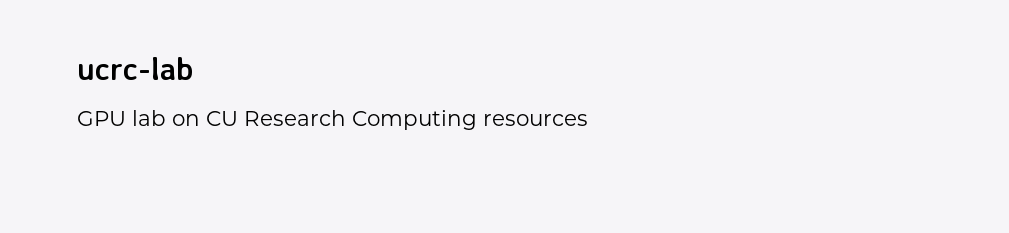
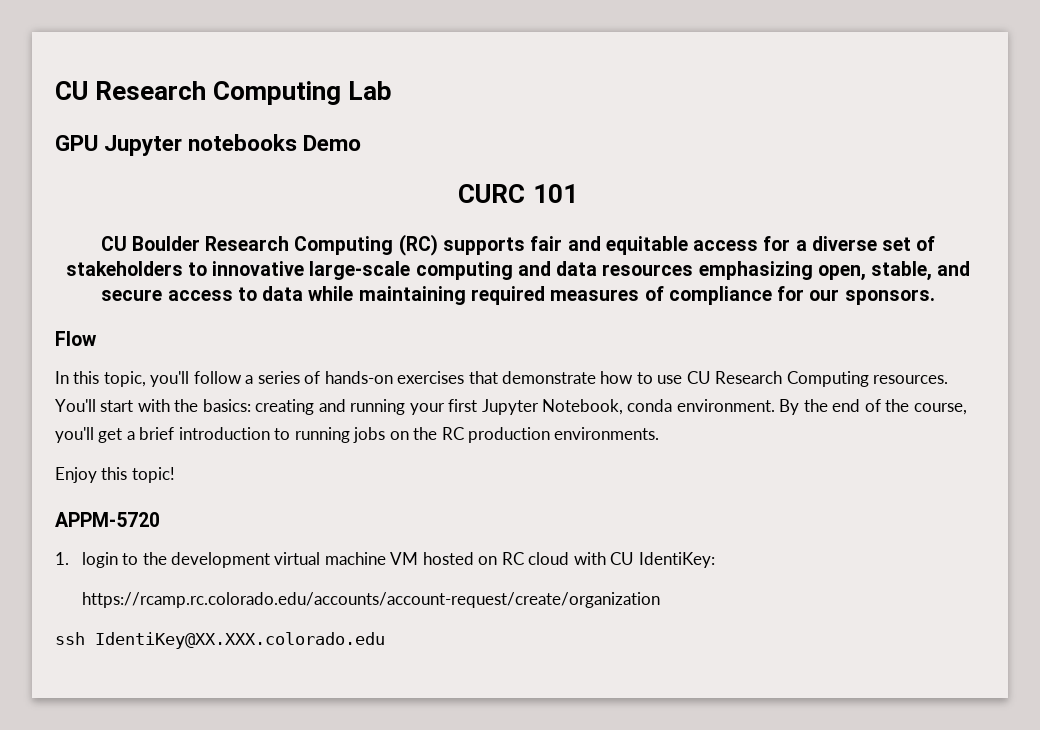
- ucrc-lab
- GPU lab on CU Research Computing resources
+ CU Research Computing Lab
+ GPU Jupyter notebooks Demo
+ CURC 101
+ CU Boulder Research Computing (RC) supports fair and equitable access for a diverse set of stakeholders to innovative large-scale computing and data resources emphasizing open, stable, and secure access to data while maintaining required measures of compliance for our sponsors.
+ Flow
+ In this topic, you'll follow a series of hands-on exercises that demonstrate how to use CU Research Computing resources. You'll start with the basics: creating and running your first Jupyter Notebook, conda environment. By the end of the course, you'll get a brief introduction to running jobs on the RC production environments.
+ Enjoy this topic!
+ APPM-5720
+ 1. login to the development virtual machine VM hosted on RC cloud with CU IdentiKey:
+ https://rcamp.rc.colorado.edu/accounts/account-request/create/organization
+ ssh IdentiKey@XX.XXX.colorado.edu

